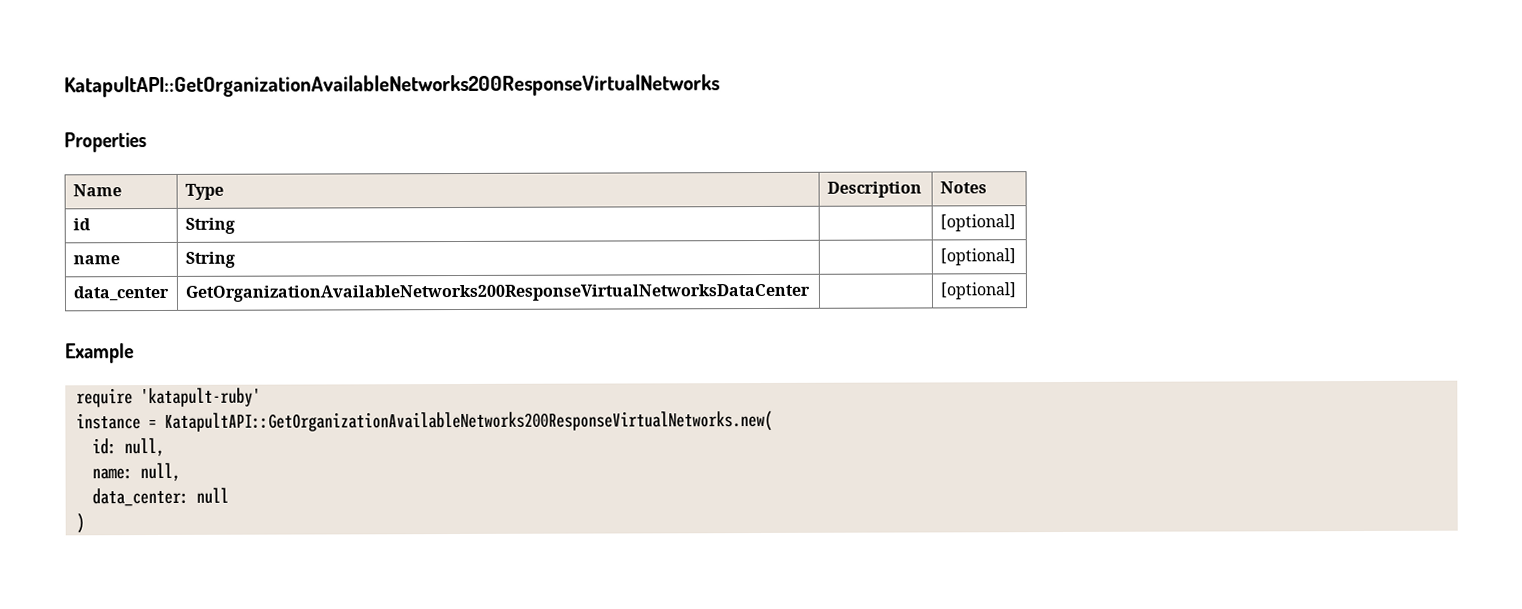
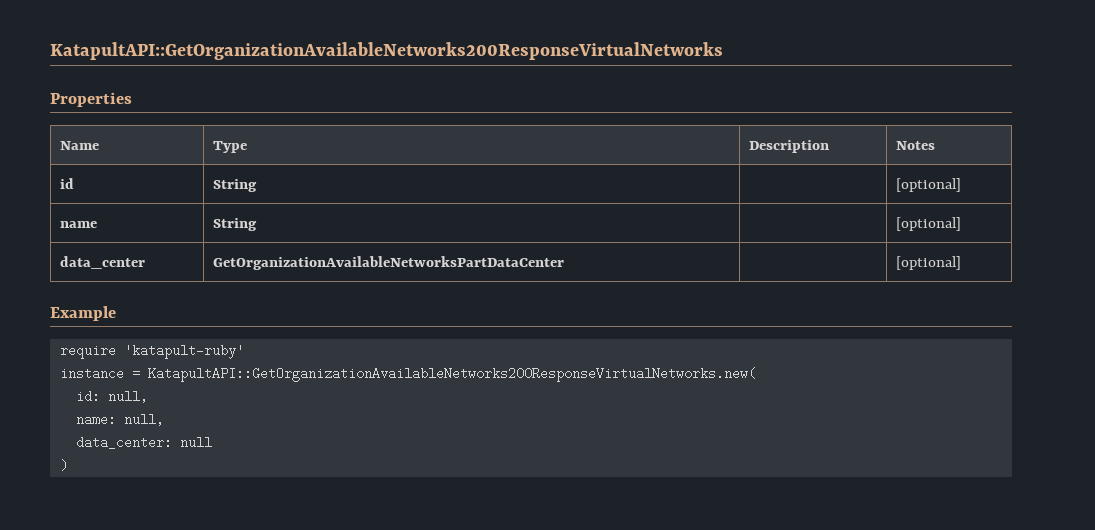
- data_center | GetOrganizationAvailableNetworks200ResponseVirtualNetworksDataCenter | | [optional]
+ data_center | GetOrganizationAvailableNetworksPartDataCenter | | [optional]

